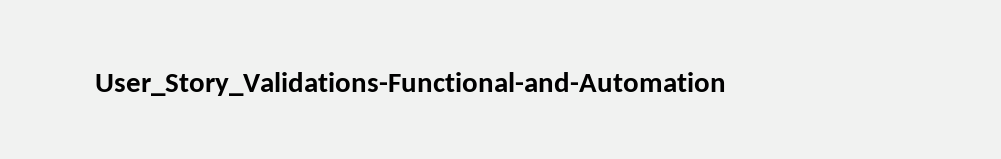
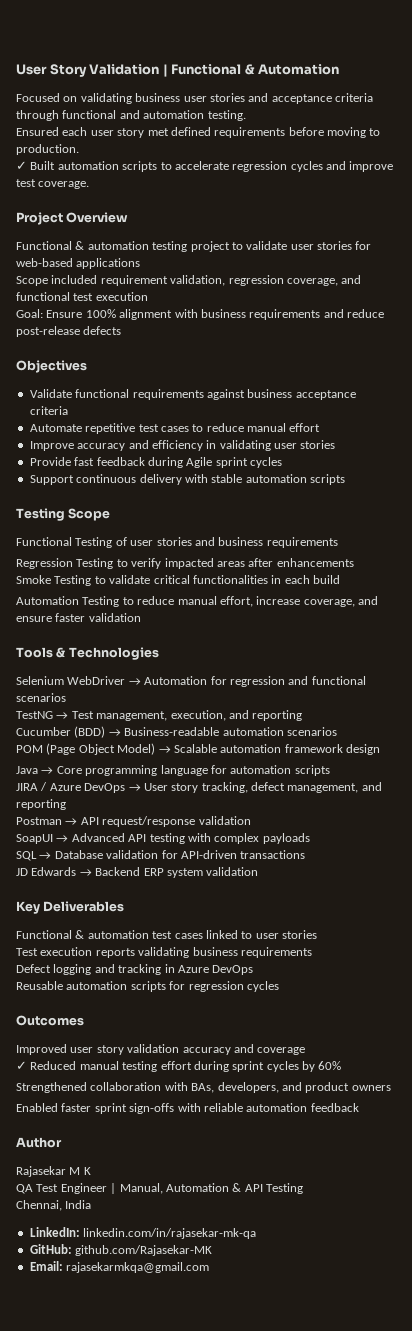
- User_Story_Validations-Functional-and-Automation
+ User Story Validation | Functional & Automation
+ Focused on validating business user stories and acceptance criteria through functional and automation testing.
+ Ensured each user story met defined requirements before moving to production.
+ ✓ Built automation scripts to accelerate regression cycles and improve test coverage.
+ Project Overview
+ Functional & automation testing project to validate user stories for web-based applications
+ Scope included requirement validation, regression coverage, and functional test execution
+ Goal: Ensure 100% alignment with business requirements and reduce post-release defects
+ Objectives
+ Validate functional requirements against business acceptance criteria
+ Automate repetitive test cases to reduce manual effort
+ Improve accuracy and efficiency in validating user stories
+ Provide fast feedback during Agile sprint cycles
+ Support continuous delivery with stable automation scripts
+ Testing Scope
+ Functional Testing of user stories and business requirements
+ Regression Testing to verify impacted areas after enhancements
+ Smoke Testing to validate critical functionalities in each build
+ Automation Testing to reduce manual effort, increase coverage, and ensure faster validation
+ Tools & Technologies
+ Selenium WebDriver → Automation for regression and functional scenarios
+ TestNG → Test management, execution, and reporting
+ Cucumber (BDD) → Business-readable automation scenarios
+ POM (Page Object Model) → Scalable automation framework design
+ Java → Core programming language for automation scripts
+ JIRA / Azure DevOps → User story tracking, defect management, and reporting
+ Postman → API request/response validation
+ SoapUI → Advanced API testing with complex payloads
+ SQL → Database validation for API-driven transactions
+ JD Edwards → Backend ERP system validation
+ Key Deliverables
+ Functional & automation test cases linked to user stories
+ Test execution reports validating business requirements
+ Defect logging and tracking in Azure DevOps
+ Reusable automation scripts for regression cycles
+ Outcomes
+ Improved user story validation accuracy and coverage
+ ✓ Reduced manual testing effort during sprint cycles by 60%
+ Strengthened collaboration with BAs, developers, and product owners
+ Enabled faster sprint sign-offs with reliable automation feedback
+ Author
+ Rajasekar M K
+ QA Test Engineer | Manual, Automation & API Testing
+ Chennai, India
+ LinkedIn: linkedin.com/in/rajasekar-mk-qa
+ GitHub: github.com/Rajasekar-MK
+ Email: rajasekarmkqa@gmail.com

